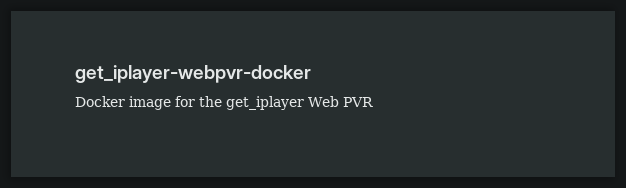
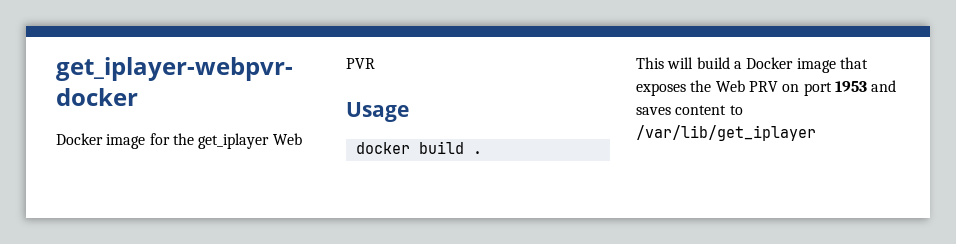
+ Usage
+ docker build .
+ This will build a Docker image that exposes the Web PRV on port 1953 and saves content to /var/lib/get_iplayer

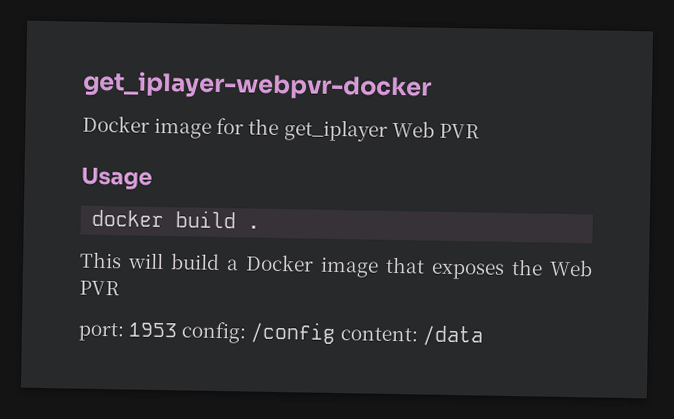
- This will build a Docker image that exposes the Web PRV on port 1953 and saves content to /var/lib/get_iplayer
+ This will build a Docker image that exposes the Web PVR
+ port: 1953 config: /config content: /data

